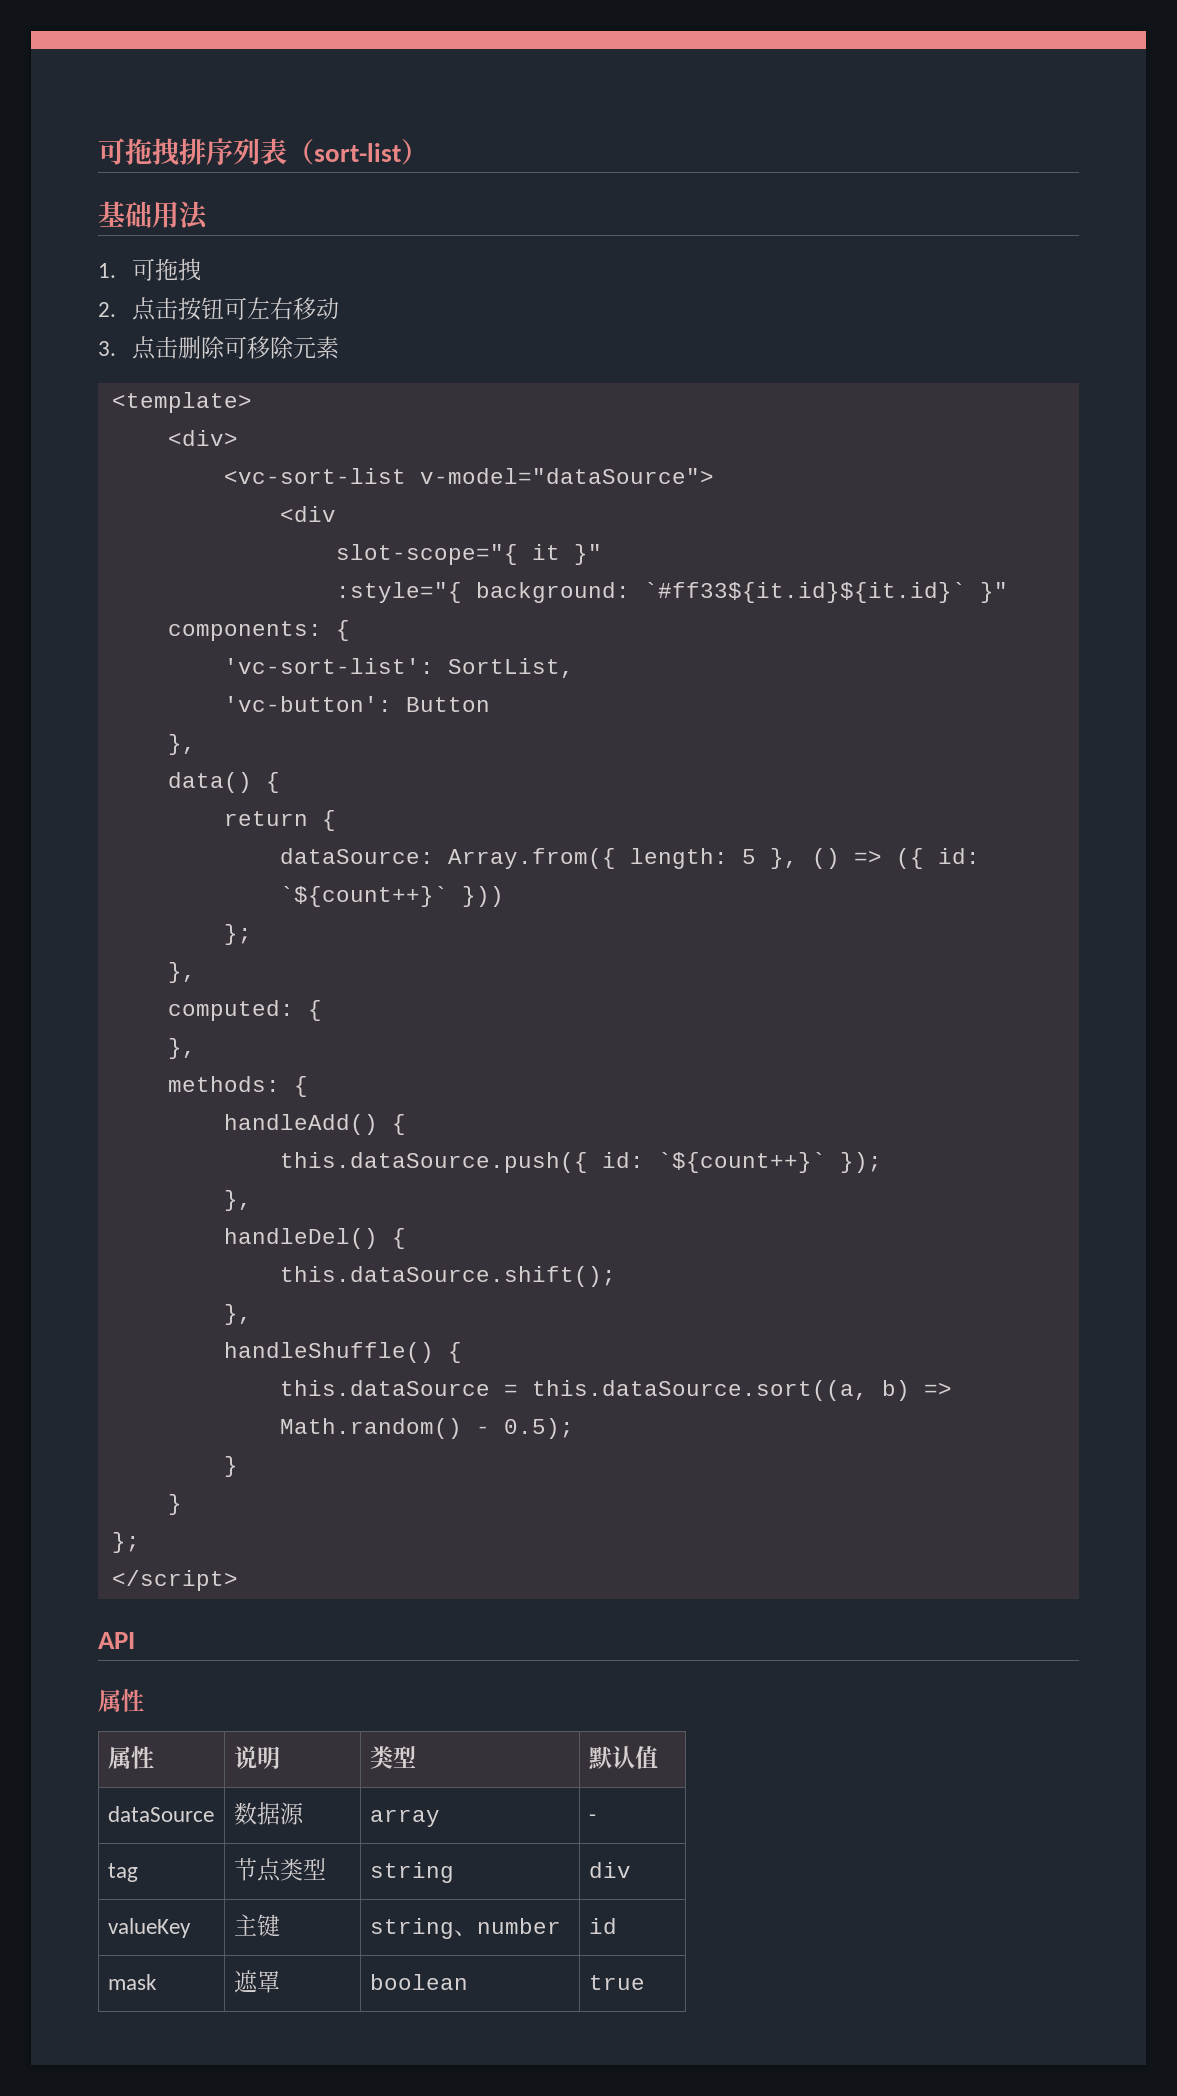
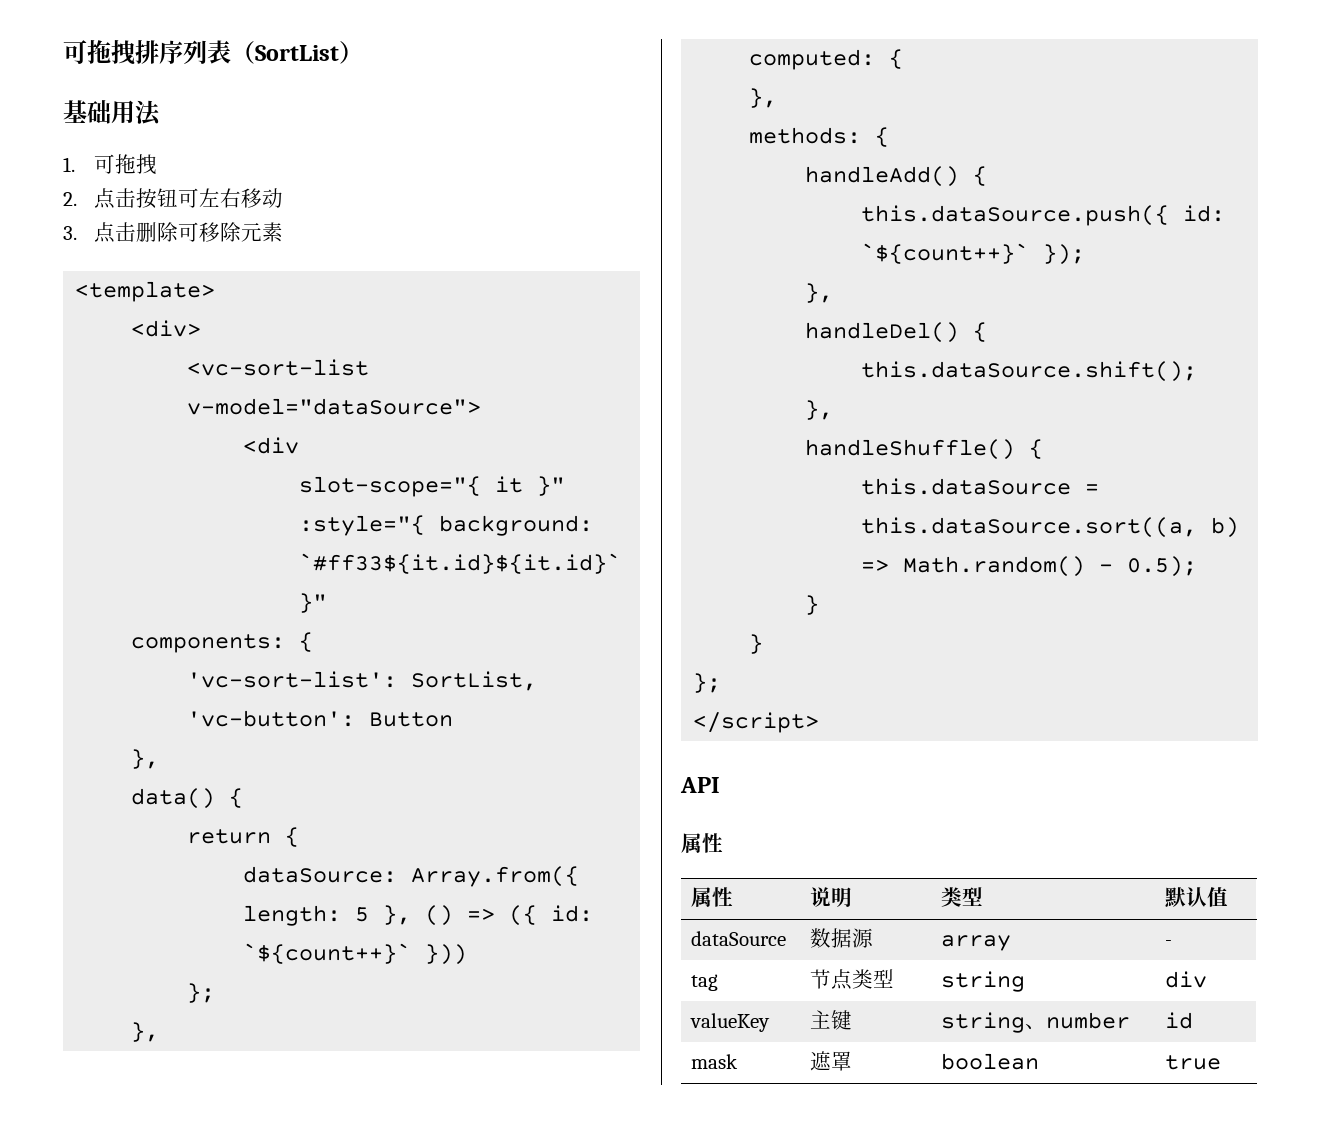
- 可拖拽排序列表（sort-list）
+ 可拖拽排序列表（SortList）

